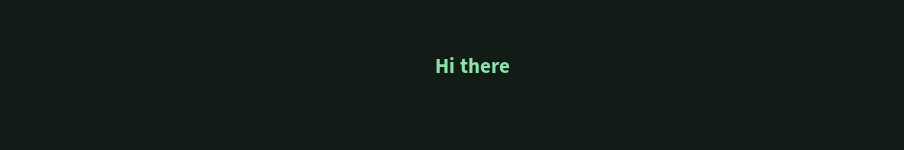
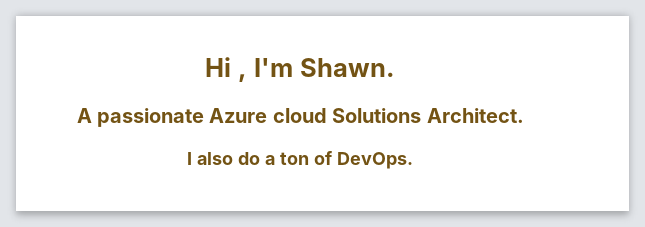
- Hi there
+ Hi , I'm Shawn.
+ A passionate Azure cloud Solutions Architect.
+ I also do a ton of DevOps.

